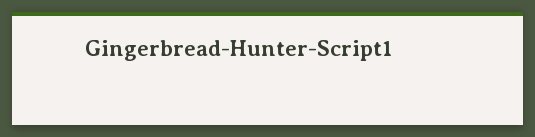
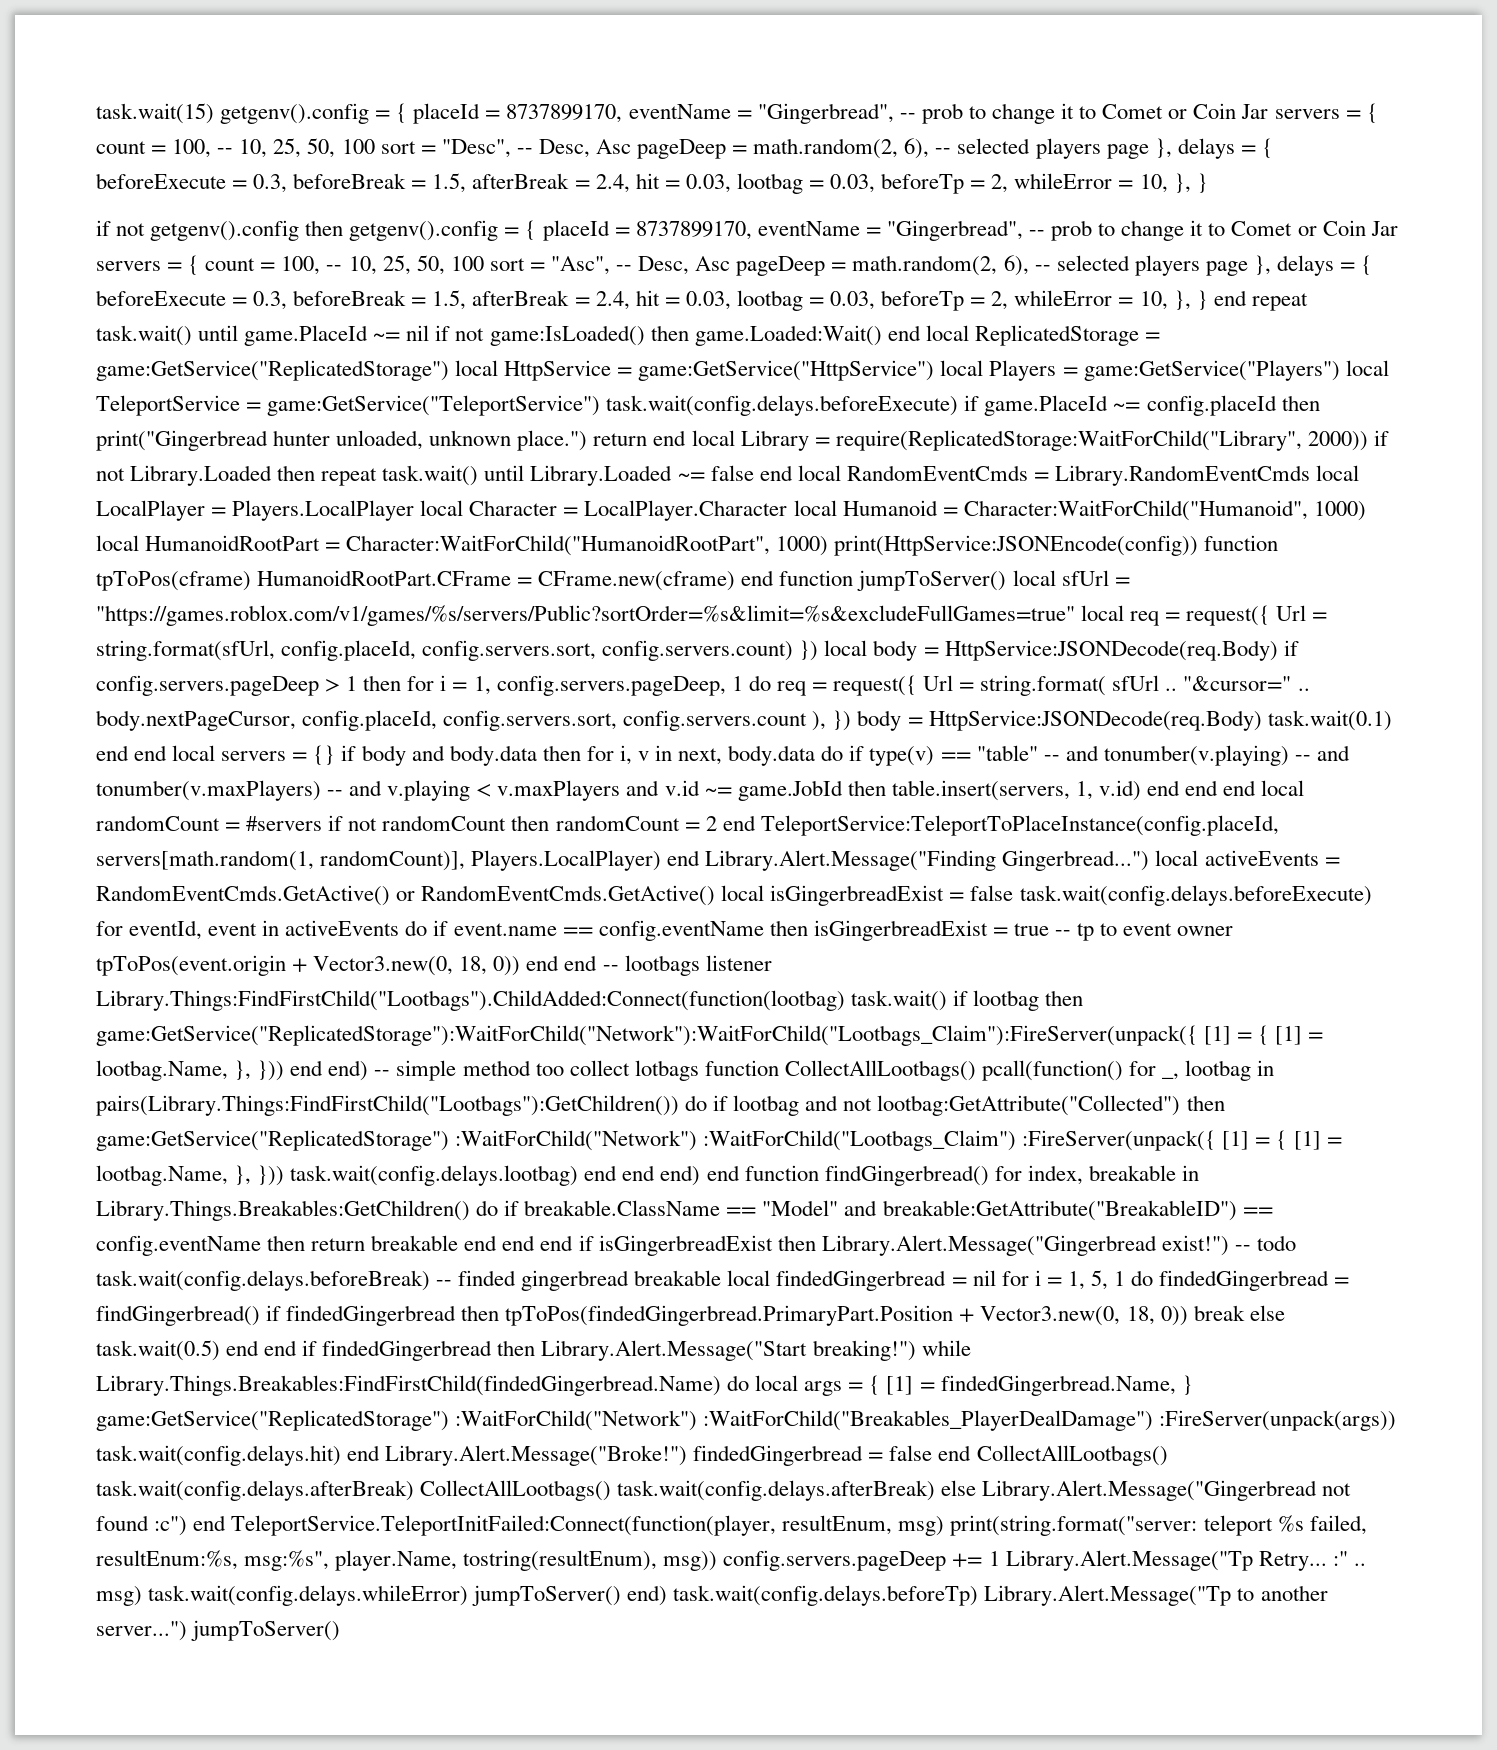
- Gingerbread-Hunter-Script1
+ task.wait(15) getgenv().config = { placeId = 8737899170, eventName = "Gingerbread", -- prob to change it to Comet or Coin Jar servers = { count = 100, -- 10, 25, 50, 100 sort = "Desc", -- Desc, Asc pageDeep = math.random(2, 6), -- selected players page }, delays = { beforeExecute = 0.3, beforeBreak = 1.5, afterBreak = 2.4, hit = 0.03, lootbag = 0.03, beforeTp = 2, whileError = 10, }, }
+ if not getgenv().config then getgenv().config = { placeId = 8737899170, eventName = "Gingerbread", -- prob to change it to Comet or Coin Jar servers = { count = 100, -- 10, 25, 50, 100 sort = "Asc", -- Desc, Asc pageDeep = math.random(2, 6), -- selected players page }, delays = { beforeExecute = 0.3, beforeBreak = 1.5, afterBreak = 2.4, hit = 0.03, lootbag = 0.03, beforeTp = 2, whileError = 10, }, } end repeat task.wait() until game.PlaceId ~= nil if not game:IsLoaded() then game.Loaded:Wait() end local ReplicatedStorage = game:GetService("ReplicatedStorage") local HttpService = game:GetService("HttpService") local Players = game:GetService("Players") local TeleportService = game:GetService("TeleportService") task.wait(config.delays.beforeExecute) if game.PlaceId ~= config.placeId then print("Gingerbread hunter unloaded, unknown place.") return end local Library = require(ReplicatedStorage:WaitForChild("Library", 2000)) if not Library.Loaded then repeat task.wait() until Library.Loaded ~= false end local RandomEventCmds = Library.RandomEventCmds local LocalPlayer = Players.LocalPlayer local Character = LocalPlayer.Character local Humanoid = Character:WaitForChild("Humanoid", 1000) local HumanoidRootPart = Character:WaitForChild("HumanoidRootPart", 1000) print(HttpService:JSONEncode(config)) function tpToPos(cframe) HumanoidRootPart.CFrame = CFrame.new(cframe) end function jumpToServer() local sfUrl = "https://games.roblox.com/v1/games/%s/servers/Public?sortOrder=%s&limit=%s&excludeFullGames=true" local req = request({ Url = string.format(sfUrl, config.placeId, config.servers.sort, config.servers.count) }) local body = HttpService:JSONDecode(req.Body) if config.servers.pageDeep > 1 then for i = 1, config.servers.pageDeep, 1 do req = request({ Url = string.format( sfUrl .. "&cursor=" .. body.nextPageCursor, config.placeId, config.servers.sort, config.servers.count ), }) body = HttpService:JSONDecode(req.Body) task.wait(0.1) end end local servers = {} if body and body.data then for i, v in next, body.data do if type(v) == "table" -- and tonumber(v.playing) -- and tonumber(v.maxPlayers) -- and v.playing < v.maxPlayers and v.id ~= game.JobId then table.insert(servers, 1, v.id) end end end local randomCount = #servers if not randomCount then randomCount = 2 end TeleportService:TeleportToPlaceInstance(config.placeId, servers[math.random(1, randomCount)], Players.LocalPlayer) end Library.Alert.Message("Finding Gingerbread...") local activeEvents = RandomEventCmds.GetActive() or RandomEventCmds.GetActive() local isGingerbreadExist = false task.wait(config.delays.beforeExecute) for eventId, event in activeEvents do if event.name == config.eventName then isGingerbreadExist = true -- tp to event owner tpToPos(event.origin + Vector3.new(0, 18, 0)) end end -- lootbags listener Library.Things:FindFirstChild("Lootbags").ChildAdded:Connect(function(lootbag) task.wait() if lootbag then game:GetService("ReplicatedStorage"):WaitForChild("Network"):WaitForChild("Lootbags_Claim"):FireServer(unpack({ [1] = { [1] = lootbag.Name, }, })) end end) -- simple method too collect lotbags function CollectAllLootbags() pcall(function() for _, lootbag in pairs(Library.Things:FindFirstChild("Lootbags"):GetChildren()) do if lootbag and not lootbag:GetAttribute("Collected") then game:GetService("ReplicatedStorage") :WaitForChild("Network") :WaitForChild("Lootbags_Claim") :FireServer(unpack({ [1] = { [1] = lootbag.Name, }, })) task.wait(config.delays.lootbag) end end end) end function findGingerbread() for index, breakable in Library.Things.Breakables:GetChildren() do if breakable.ClassName == "Model" and breakable:GetAttribute("BreakableID") == config.eventName then return breakable end end end if isGingerbreadExist then Library.Alert.Message("Gingerbread exist!") -- todo task.wait(config.delays.beforeBreak) -- finded gingerbread breakable local findedGingerbread = nil for i = 1, 5, 1 do findedGingerbread = findGingerbread() if findedGingerbread then tpToPos(findedGingerbread.PrimaryPart.Position + Vector3.new(0, 18, 0)) break else task.wait(0.5) end end if findedGingerbread then Library.Alert.Message("Start breaking!") while Library.Things.Breakables:FindFirstChild(findedGingerbread.Name) do local args = { [1] = findedGingerbread.Name, } game:GetService("ReplicatedStorage") :WaitForChild("Network") :WaitForChild("Breakables_PlayerDealDamage") :FireServer(unpack(args)) task.wait(config.delays.hit) end Library.Alert.Message("Broke!") findedGingerbread = false end CollectAllLootbags() task.wait(config.delays.afterBreak) CollectAllLootbags() task.wait(config.delays.afterBreak) else Library.Alert.Message("Gingerbread not found :c") end TeleportService.TeleportInitFailed:Connect(function(player, resultEnum, msg) print(string.format("server: teleport %s failed, resultEnum:%s, msg:%s", player.Name, tostring(resultEnum), msg)) config.servers.pageDeep += 1 Library.Alert.Message("Tp Retry... :" .. msg) task.wait(config.delays.whileError) jumpToServer() end) task.wait(config.delays.beforeTp) Library.Alert.Message("Tp to another server...") jumpToServer()

